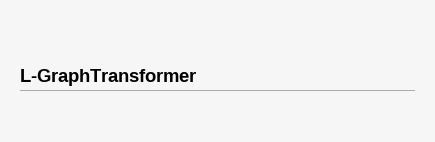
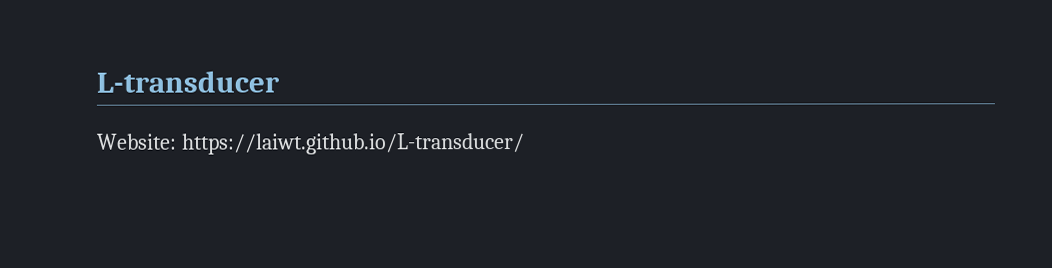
- L-GraphTransformer
+ L-transducer
+ Website: https://laiwt.github.io/L-transducer/

